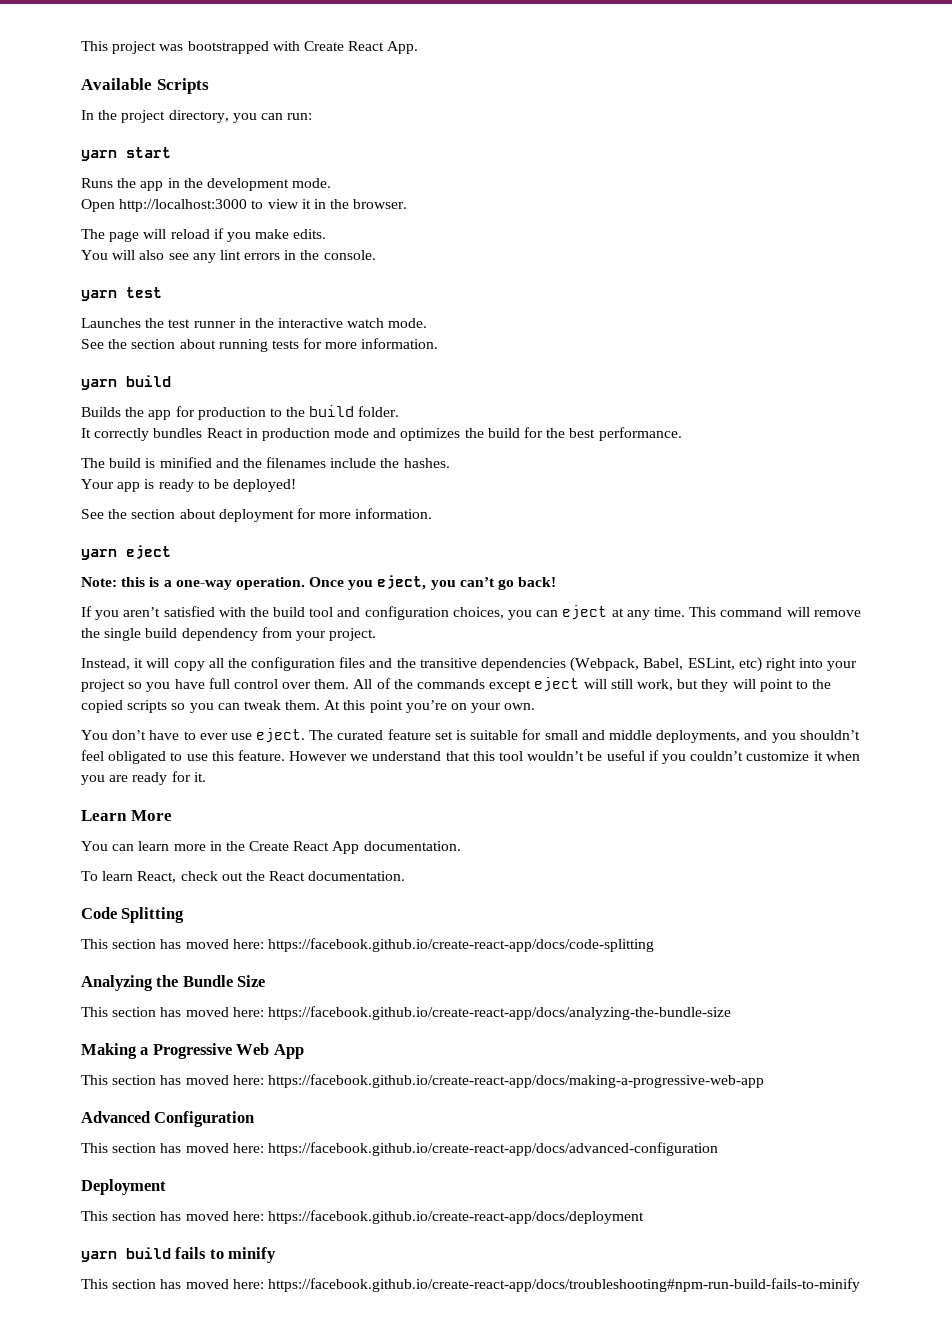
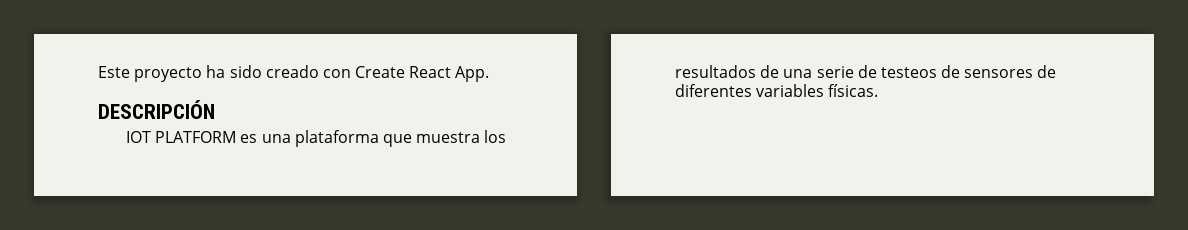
- This project was bootstrapped with Create React App.
- Available Scripts
- In the project directory, you can run:
- yarn start
- Runs the app in the development mode.
- Open http://localhost:3000 to view it in the browser.
- The page will reload if you make edits.
- You will also see any lint errors in the console.
- yarn test
- Launches the test runner in the interactive watch mode.
- See the section about running tests for more information.
- yarn build
- Builds the app for production to the build folder.
- It correctly bundles React in production mode and optimizes the build for the best performance.
- The build is minified and the filenames include the hashes.
- Your app is ready to be deployed!
- See the section about deployment for more information.
- yarn eject
- Note: this is a one-way operation. Once you eject, you can’t go back!
- If you aren’t satisfied with the build tool and configuration choices, you can eject at any time. This command will remove the single build dependency from your project.
- Instead, it will copy all the configuration files and the transitive dependencies (Webpack, Babel, ESLint, etc) right into your project so you have full control over them. All of the commands except eject will still work, but they will point to the copied scripts so you can tweak them. At this point you’re on your own.
- You don’t have to ever use eject. The curated feature set is suitable for small and middle deployments, and you shouldn’t feel obligated to use this feature. However we understand that this tool wouldn’t be useful if you couldn’t customize it when you are ready for it.
- Learn More
- You can learn more in the Create React App documentation.
- To learn React, check out the React documentation.
- Code Splitting
- This section has moved here: https://facebook.github.io/create-react-app/docs/code-splitting
- Analyzing the Bundle Size
- This section has moved here: https://facebook.github.io/create-react-app/docs/analyzing-the-bundle-size
- Making a Progressive Web App
- This section has moved here: https://facebook.github.io/create-react-app/docs/making-a-progressive-web-app
- Advanced Configuration
- This section has moved here: https://facebook.github.io/create-react-app/docs/advanced-configuration
- Deployment
- This section has moved here: https://facebook.github.io/create-react-app/docs/deployment
- yarn build fails to minify
- This section has moved here: https://facebook.github.io/create-react-app/docs/troubleshooting#npm-run-build-fails-to-minify
+ Este proyecto ha sido creado con Create React App.
+ DESCRIPCIÓN
+ IOT PLATFORM es una plataforma que muestra los resultados de una serie de testeos de sensores de diferentes variables físicas.

